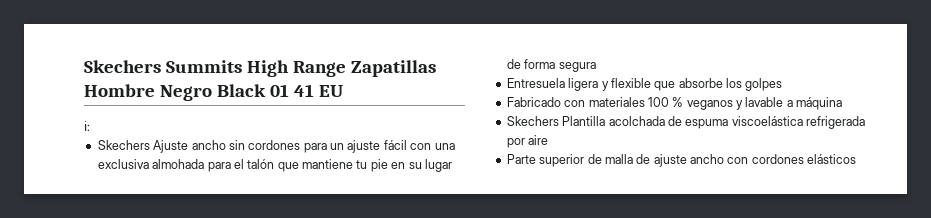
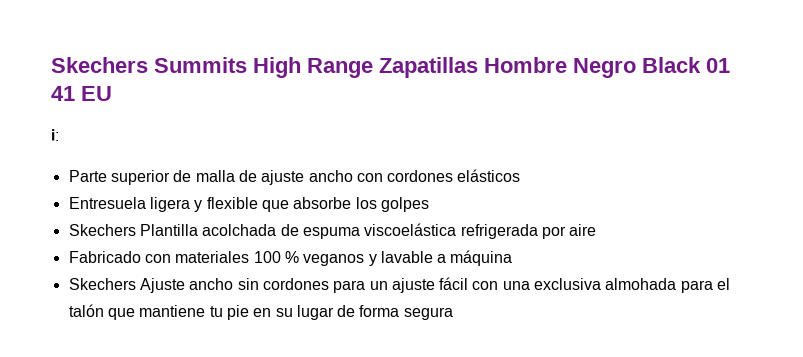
+ Parte superior de malla de ajuste ancho con cordones elásticos
+ Entresuela ligera y flexible que absorbe los golpes
+ Skechers Plantilla acolchada de espuma viscoelástica refrigerada por aire
+ Fabricado con materiales 100 % veganos y lavable a máquina
- Entresuela ligera y flexible que absorbe los golpes
- Fabricado con materiales 100 % veganos y lavable a máquina
- Skechers Plantilla acolchada de espuma viscoelástica refrigerada por aire
- Parte superior de malla de ajuste ancho con cordones elásticos

